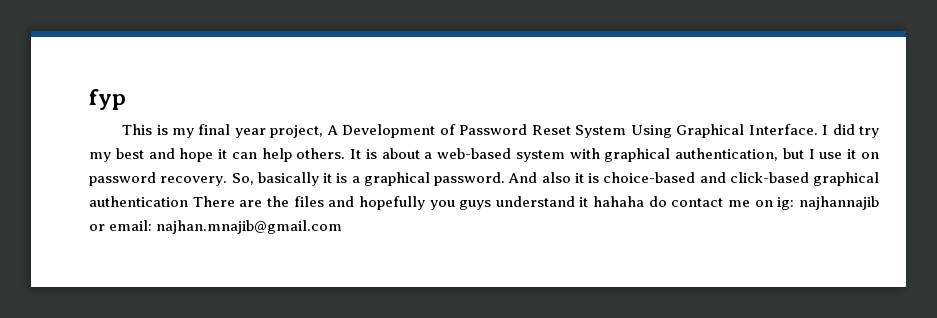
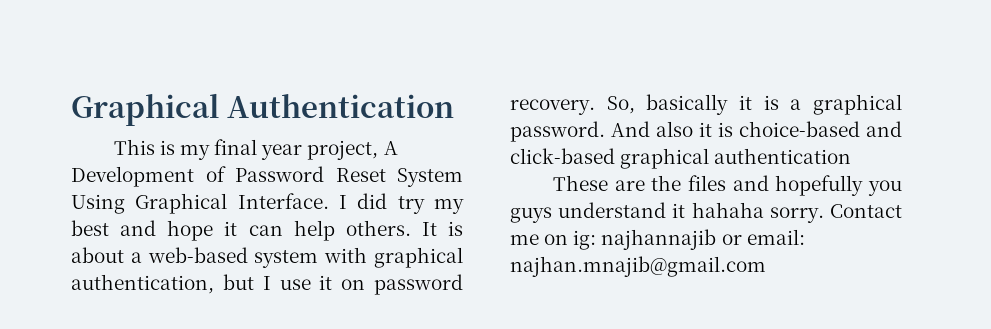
- fyp
+ Graphical Authentication
- And also it is choice-based and click-based graphical authentication There are the files and hopefully you guys understand it hahaha do contact me on ig: najhannajib or email: najhan.mnajib@gmail.com
+ And also it is choice-based and click-based graphical authentication
+ These are the files and hopefully you guys understand it hahaha sorry. Contact me on ig: najhannajib or email: najhan.mnajib@gmail.com

